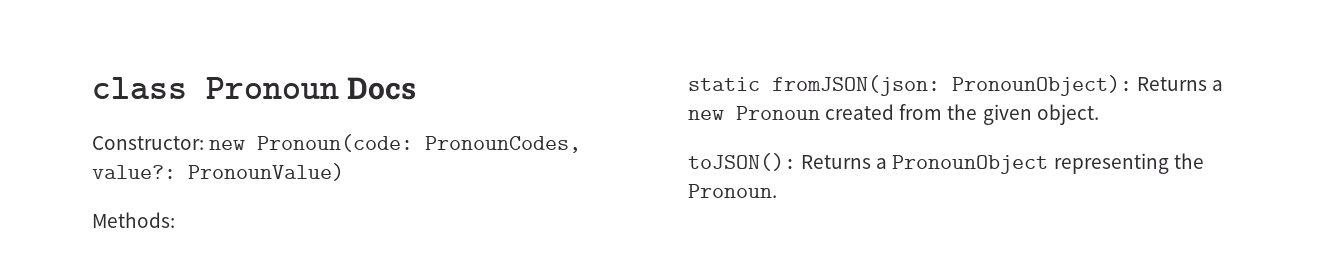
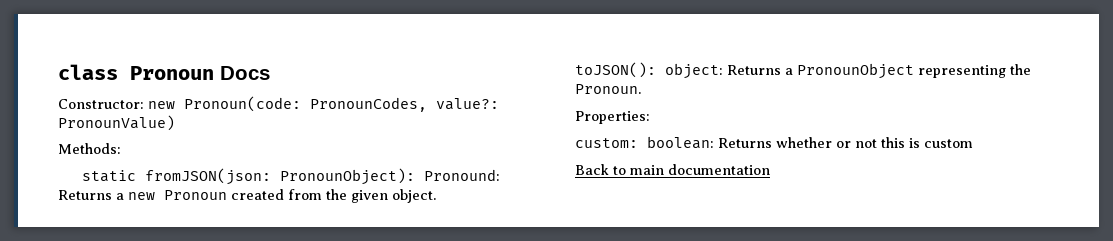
- static fromJSON(json: PronounObject): Returns a new Pronoun created from the given object.
+ static fromJSON(json: PronounObject): Pronound: Returns a new Pronoun created from the given object.
- toJSON(): Returns a PronounObject representing the Pronoun.
+ toJSON(): object: Returns a PronounObject representing the Pronoun.
+ Properties:
+ custom: boolean: Returns whether or not this is custom
+ Back to main documentation

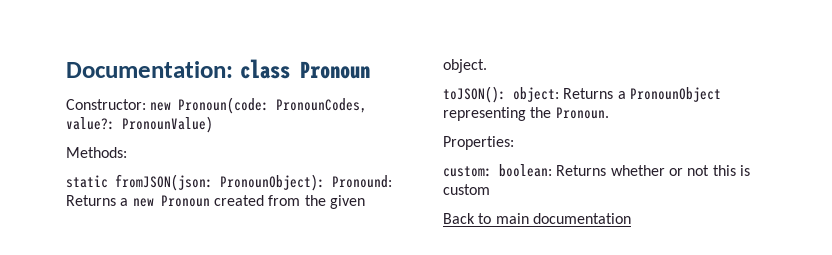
- class Pronoun Docs
+ Documentation: class Pronoun

